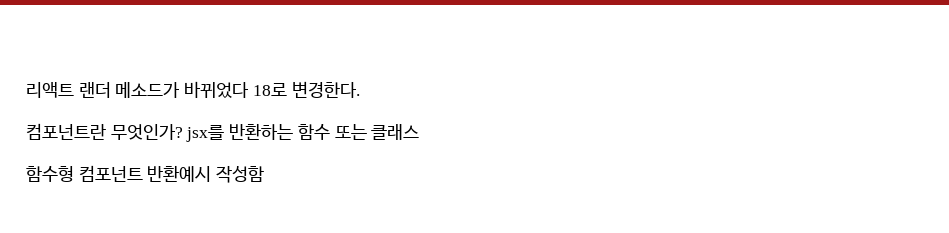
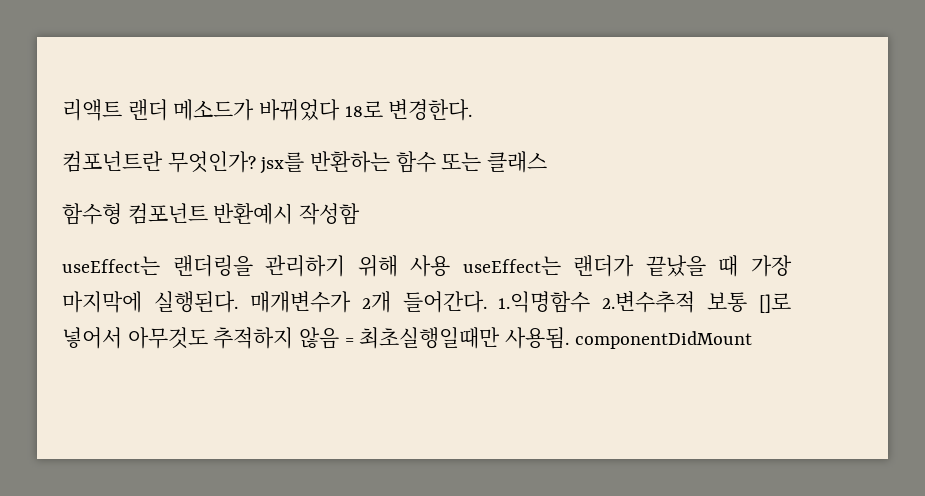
+ useEffect는 랜더링을 관리하기 위해 사용 useEffect는 랜더가 끝났을 때 가장 마지막에 실행된다. 매개변수가 2개 들어간다. 1.익명함수 2.변수추적 보통 []로 넣어서 아무것도 추적하지 않음 = 최초실행일때만 사용됨. componentDidMount

